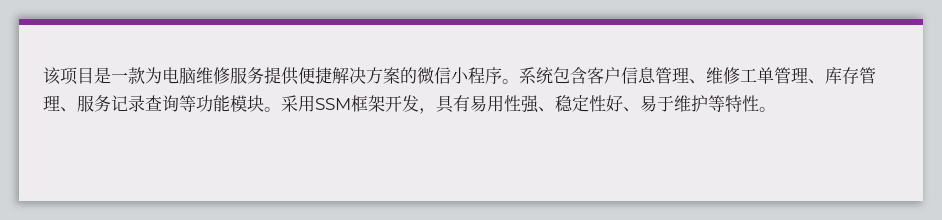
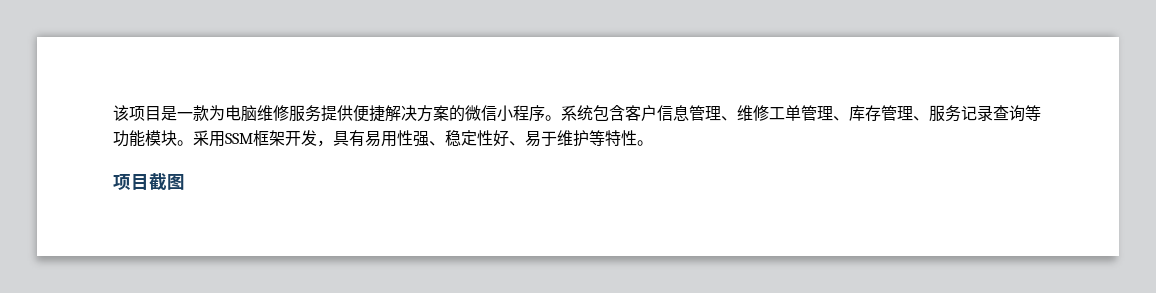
+ 项目截图

